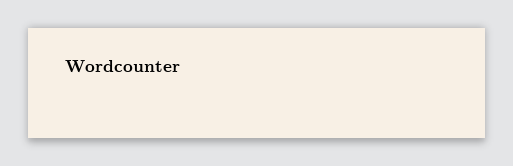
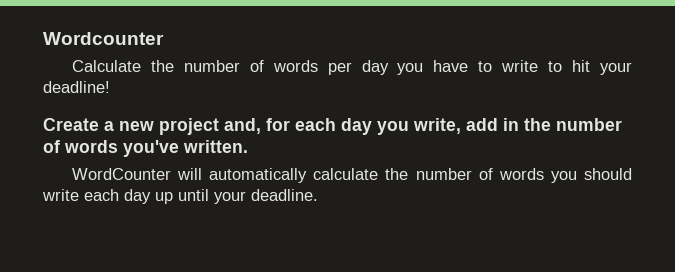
+ Calculate the number of words per day you have to write to hit your deadline!
+ Create a new project and, for each day you write, add in the number of words you've written.
+ WordCounter will automatically calculate the number of words you should write each day up until your deadline.

